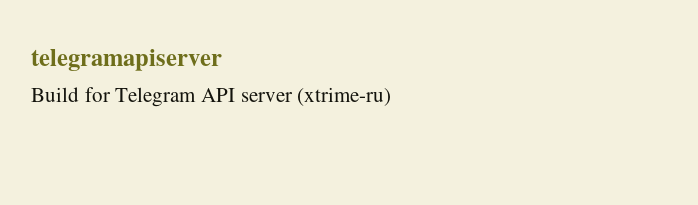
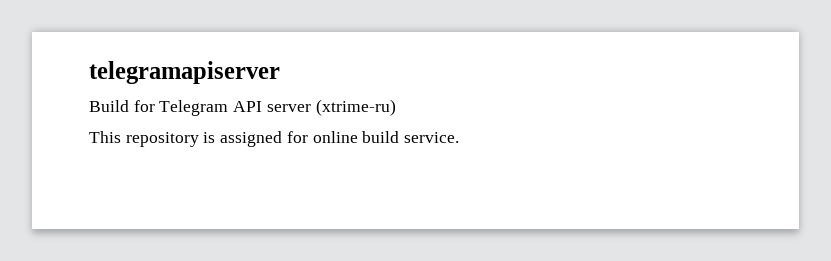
+ This repository is assigned for online build service.

